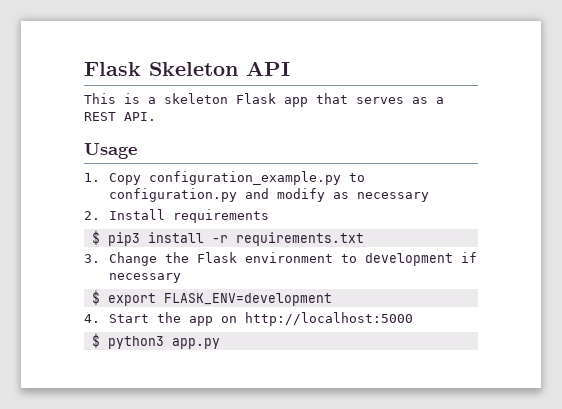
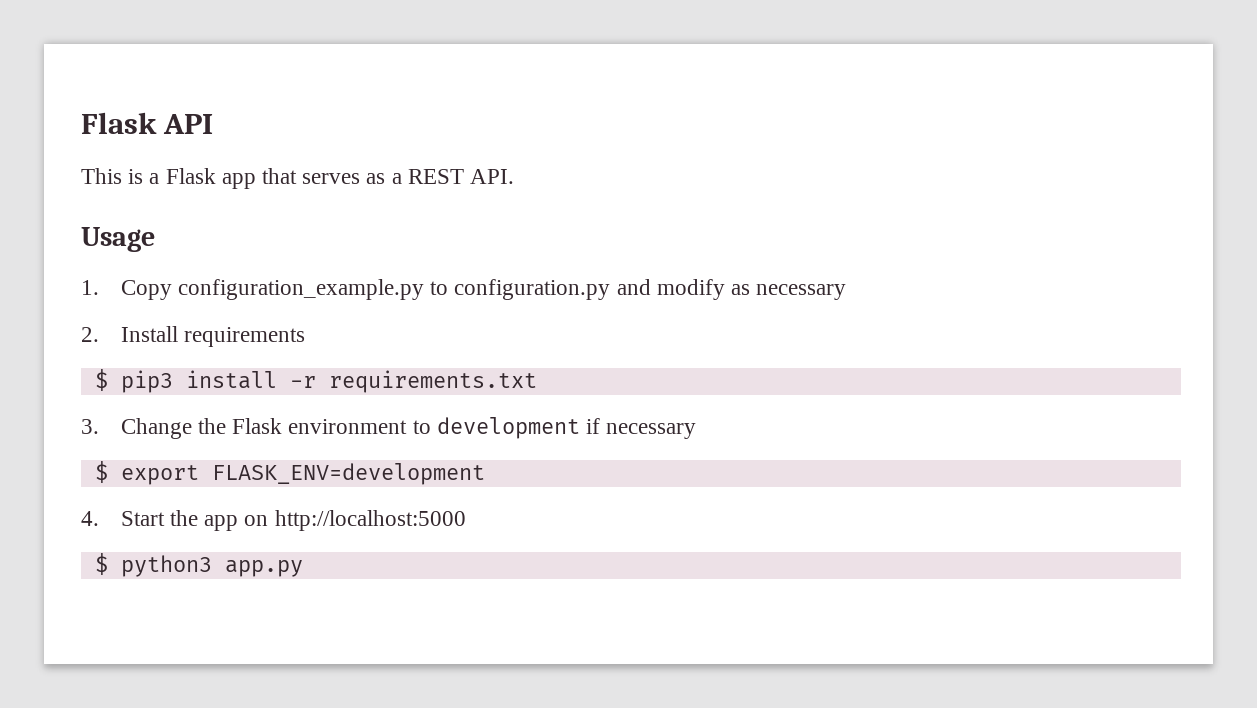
- Flask Skeleton API
+ Flask API
- This is a skeleton Flask app that serves as a REST API.
+ This is a Flask app that serves as a REST API.

